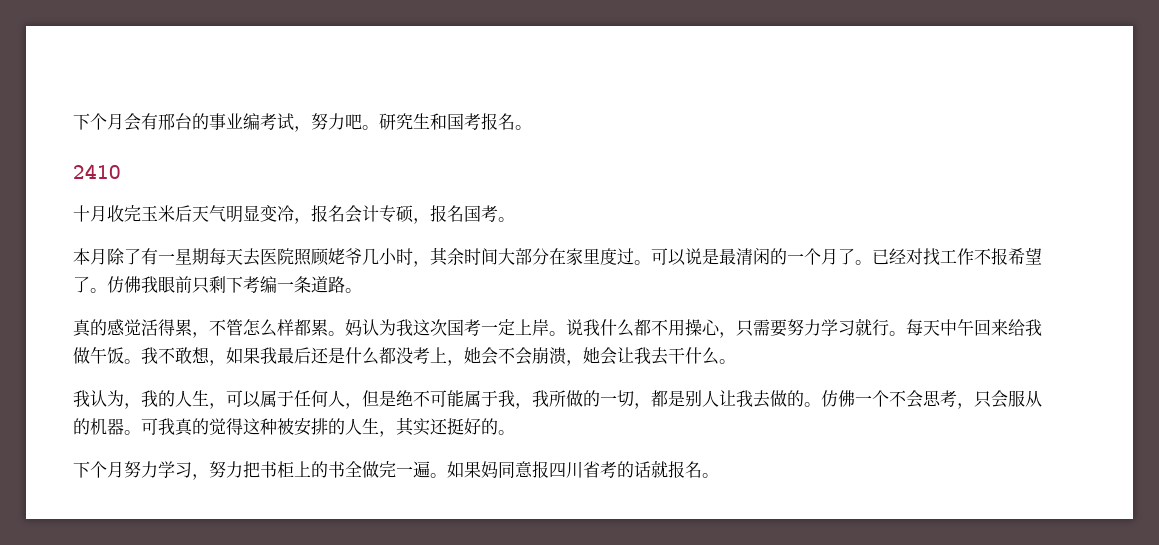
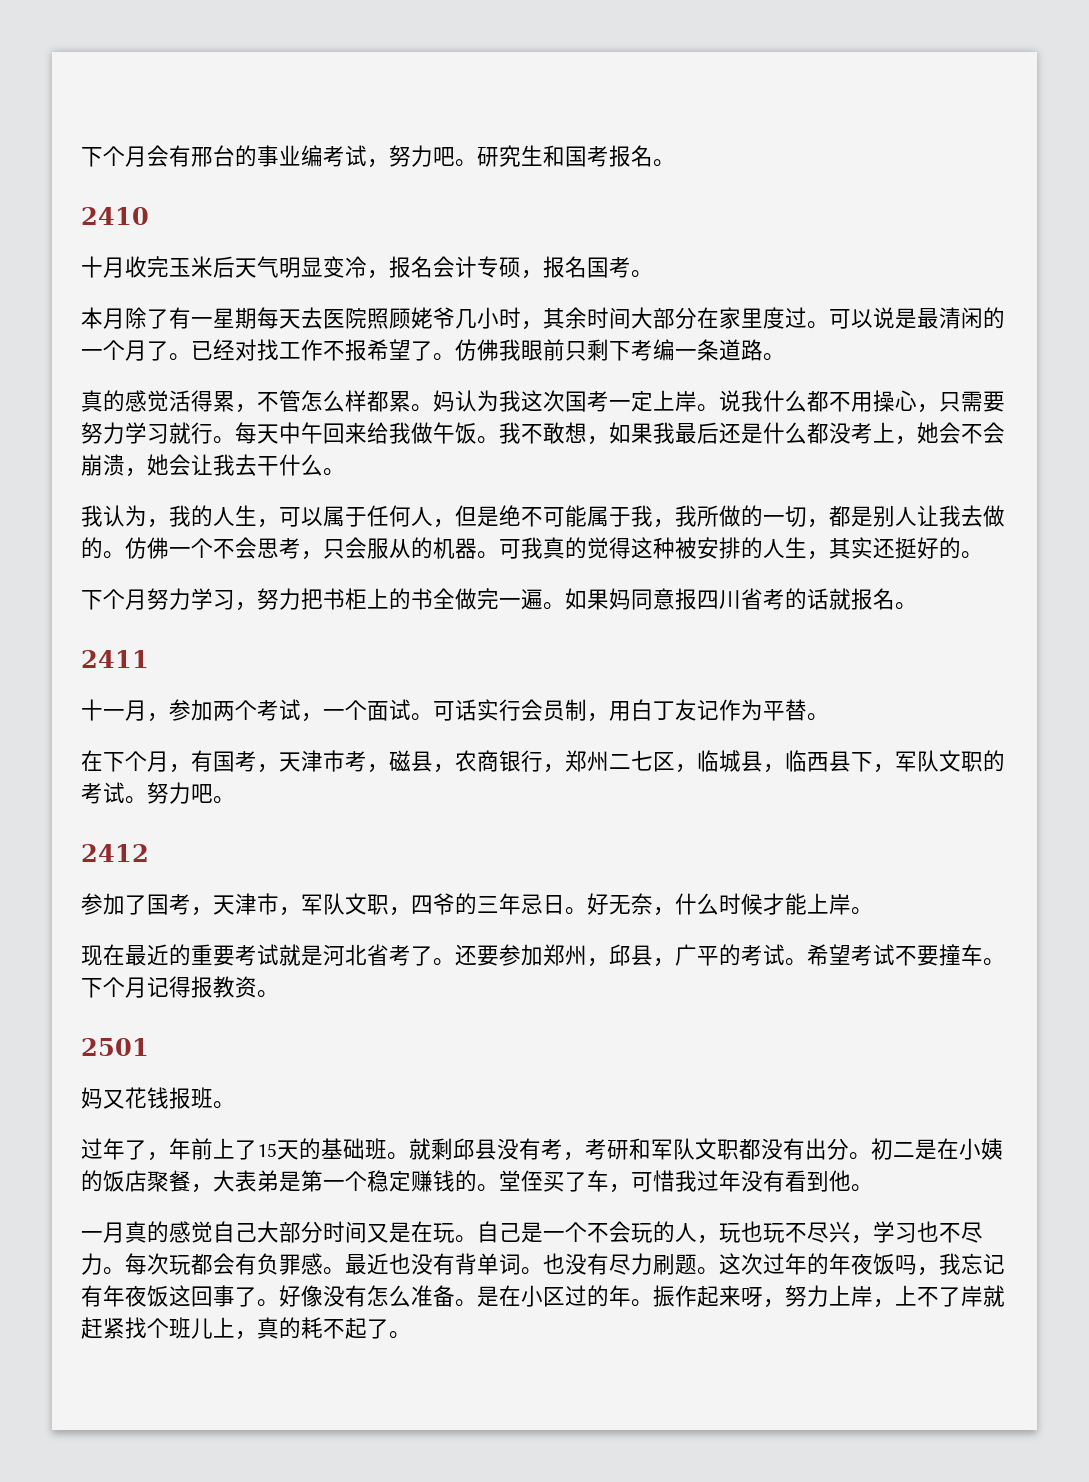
+ 2411
+ 十一月，参加两个考试，一个面试。可话实行会员制，用白丁友记作为平替。
+ 在下个月，有国考，天津市考，磁县，农商银行，郑州二七区，临城县，临西县下，军队文职的考试。努力吧。
+ 2412
+ 参加了国考，天津市，军队文职，四爷的三年忌日。好无奈，什么时候才能上岸。
+ 现在最近的重要考试就是河北省考了。还要参加郑州，邱县，广平的考试。希望考试不要撞车。下个月记得报教资。
+ 2501
+ 妈又花钱报班。
+ 过年了，年前上了15天的基础班。就剩邱县没有考，考研和军队文职都没有出分。初二是在小姨的饭店聚餐，大表弟是第一个稳定赚钱的。堂侄买了车，可惜我过年没有看到他。
+ 一月真的感觉自己大部分时间又是在玩。自己是一个不会玩的人，玩也玩不尽兴，学习也不尽力。每次玩都会有负罪感。最近也没有背单词。也没有尽力刷题。这次过年的年夜饭吗，我忘记有年夜饭这回事了。好像没有怎么准备。是在小区过的年。振作起来呀，努力上岸，上不了岸就赶紧找个班儿上，真的耗不起了。

